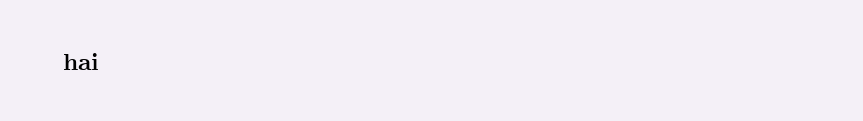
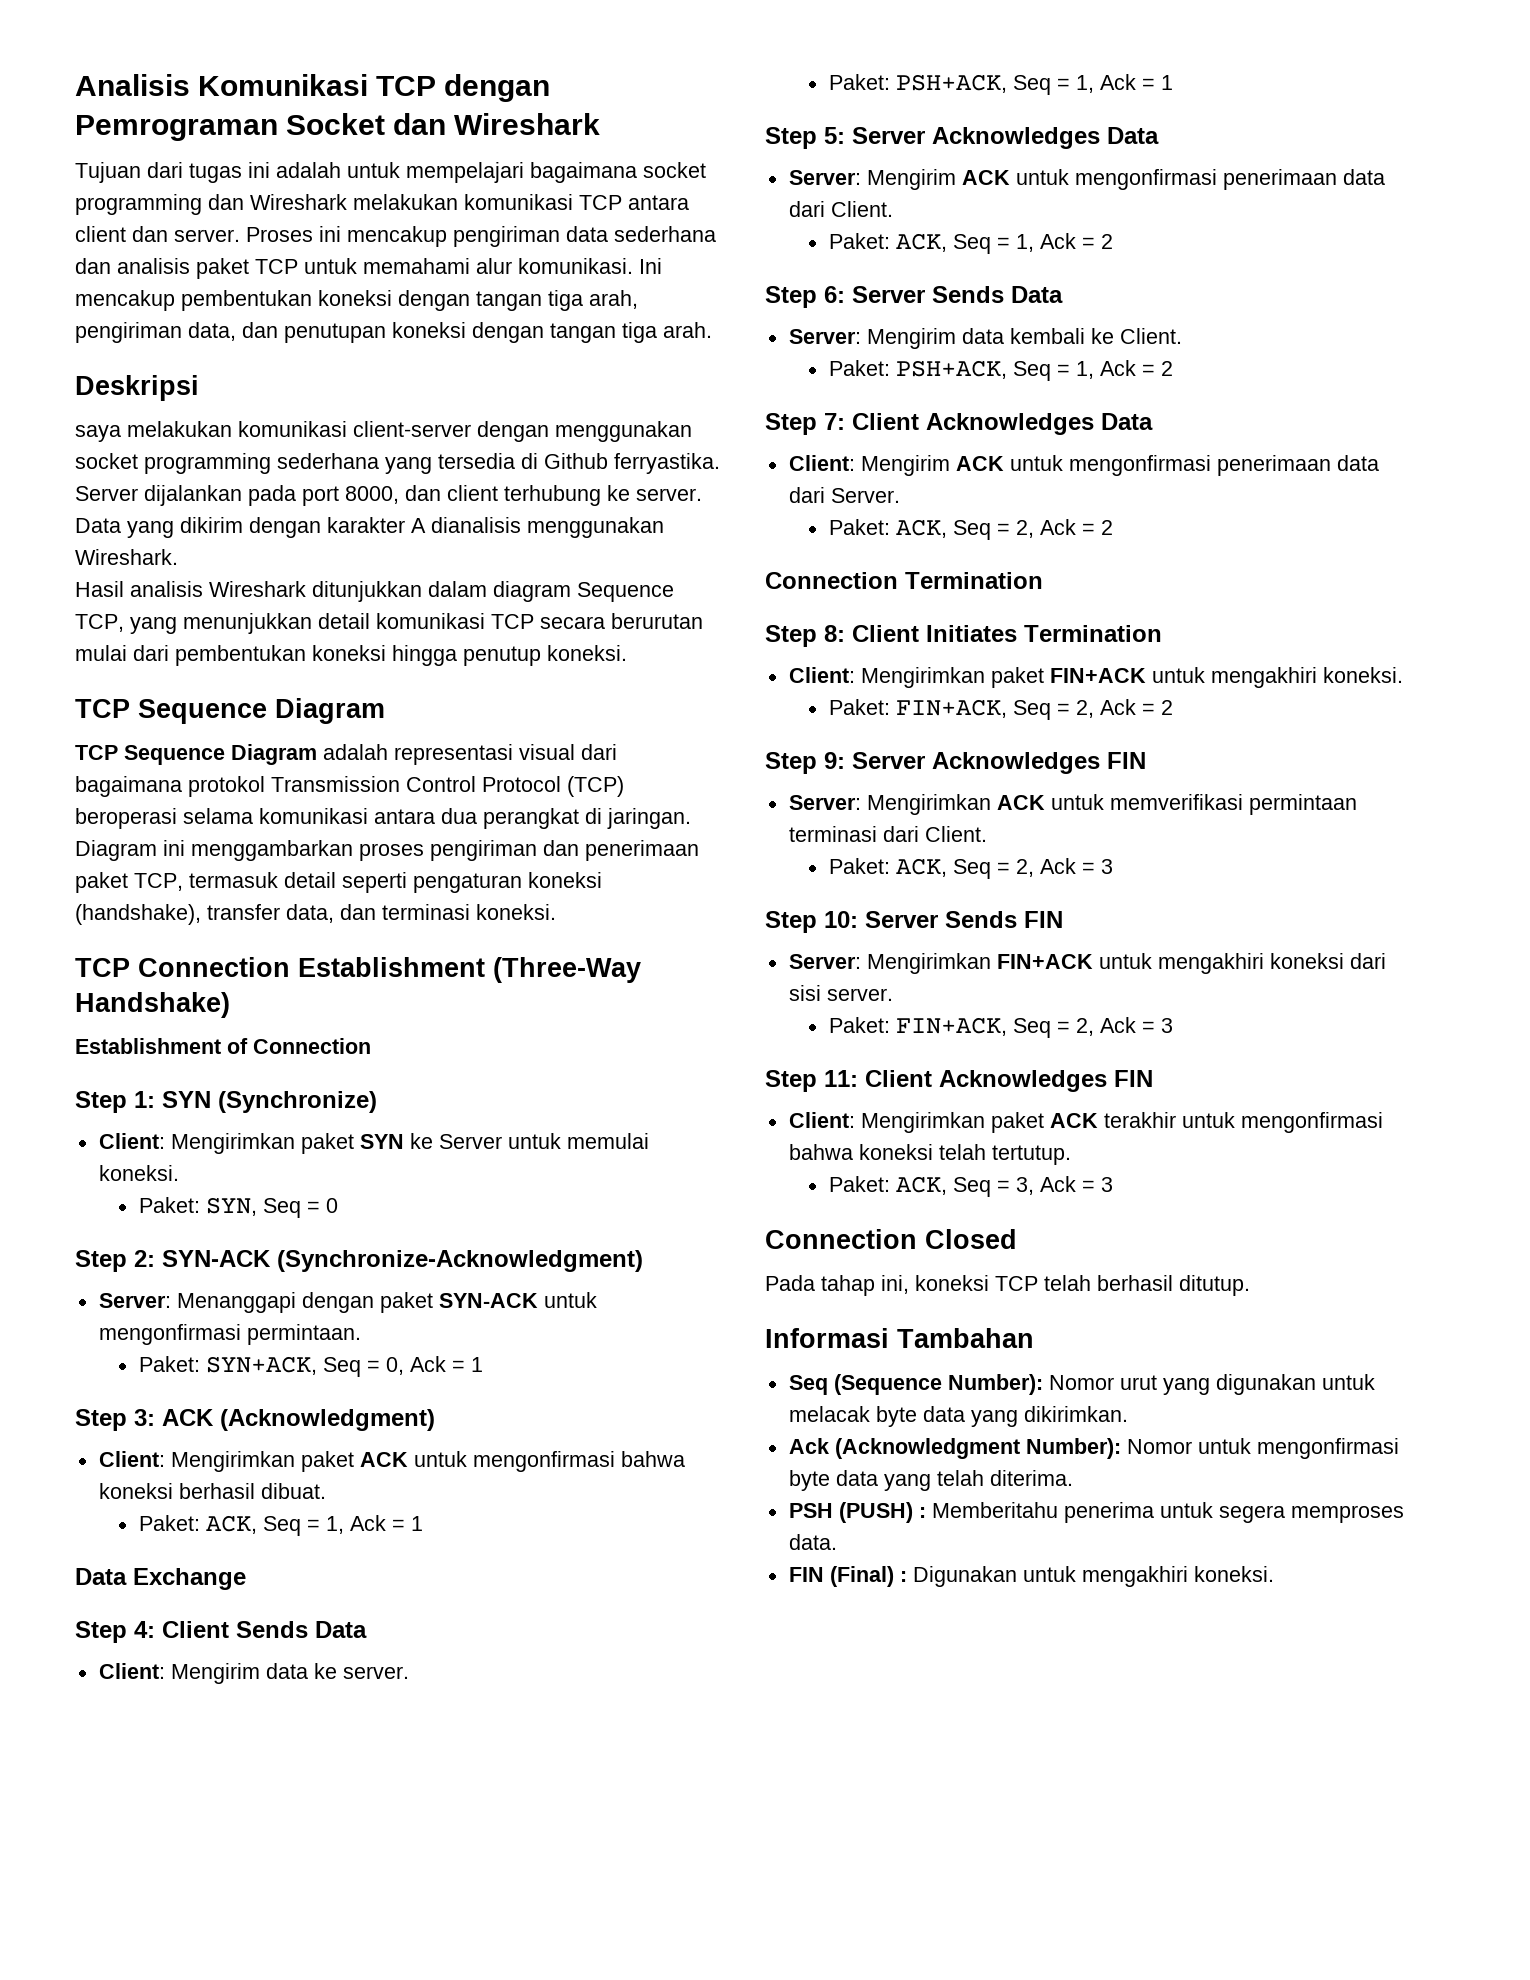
- hai
+ Analisis Komunikasi TCP dengan Pemrograman Socket dan Wireshark
+ Tujuan dari tugas ini adalah untuk mempelajari bagaimana socket programming dan Wireshark melakukan komunikasi TCP antara client dan server. Proses ini mencakup pengiriman data sederhana dan analisis paket TCP untuk memahami alur komunikasi. Ini mencakup pembentukan koneksi dengan tangan tiga arah, pengiriman data, dan penutupan koneksi dengan tangan tiga arah.
+ Deskripsi
+ saya melakukan komunikasi client-server dengan menggunakan socket programming sederhana yang tersedia di Github ferryastika. Server dijalankan pada port 8000, dan client terhubung ke server. Data yang dikirim dengan karakter A dianalisis menggunakan Wireshark.
+ Hasil analisis Wireshark ditunjukkan dalam diagram Sequence TCP, yang menunjukkan detail komunikasi TCP secara berurutan mulai dari pembentukan koneksi hingga penutup koneksi.
+ TCP Sequence Diagram
+ TCP Sequence Diagram adalah representasi visual dari bagaimana protokol Transmission Control Protocol (TCP) beroperasi selama komunikasi antara dua perangkat di jaringan. Diagram ini menggambarkan proses pengiriman dan penerimaan paket TCP, termasuk detail seperti pengaturan koneksi (handshake), transfer data, dan terminasi koneksi.
+ TCP Connection Establishment (Three-Way Handshake)
+ Establishment of Connection
+ Step 1: SYN (Synchronize)
+ Client: Mengirimkan paket SYN ke Server untuk memulai koneksi.
+ Paket: SYN, Seq = 0
+ Step 2: SYN-ACK (Synchronize-Acknowledgment)
+ Server: Menanggapi dengan paket SYN-ACK untuk mengonfirmasi permintaan.
+ Paket: SYN+ACK, Seq = 0, Ack = 1
+ Step 3: ACK (Acknowledgment)
+ Client: Mengirimkan paket ACK untuk mengonfirmasi bahwa koneksi berhasil dibuat.
+ Paket: ACK, Seq = 1, Ack = 1
+ Data Exchange
+ Step 4: Client Sends Data
+ Client: Mengirim data ke server.
+ Paket: PSH+ACK, Seq = 1, Ack = 1
+ Step 5: Server Acknowledges Data
+ Server: Mengirim ACK untuk mengonfirmasi penerimaan data dari Client.
+ Paket: ACK, Seq = 1, Ack = 2
+ Step 6: Server Sends Data
+ Server: Mengirim data kembali ke Client.
+ Paket: PSH+ACK, Seq = 1, Ack = 2
+ Step 7: Client Acknowledges Data
+ Client: Mengirim ACK untuk mengonfirmasi penerimaan data dari Server.
+ Paket: ACK, Seq = 2, Ack = 2
+ Connection Termination
+ Step 8: Client Initiates Termination
+ Client: Mengirimkan paket FIN+ACK untuk mengakhiri koneksi.
+ Paket: FIN+ACK, Seq = 2, Ack = 2
+ Step 9: Server Acknowledges FIN
+ Server: Mengirimkan ACK untuk memverifikasi permintaan terminasi dari Client.
+ Paket: ACK, Seq = 2, Ack = 3
+ Step 10: Server Sends FIN
+ Server: Mengirimkan FIN+ACK untuk mengakhiri koneksi dari sisi server.
+ Paket: FIN+ACK, Seq = 2, Ack = 3
+ Step 11: Client Acknowledges FIN
+ Client: Mengirimkan paket ACK terakhir untuk mengonfirmasi bahwa koneksi telah tertutup.
+ Paket: ACK, Seq = 3, Ack = 3
+ Connection Closed
+ Pada tahap ini, koneksi TCP telah berhasil ditutup.
+ Informasi Tambahan
+ Seq (Sequence Number): Nomor urut yang digunakan untuk melacak byte data yang dikirimkan.
+ Ack (Acknowledgment Number): Nomor untuk mengonfirmasi byte data yang telah diterima.
+ PSH (PUSH) : Memberitahu penerima untuk segera memproses data.
+ FIN (Final) : Digunakan untuk mengakhiri koneksi.

